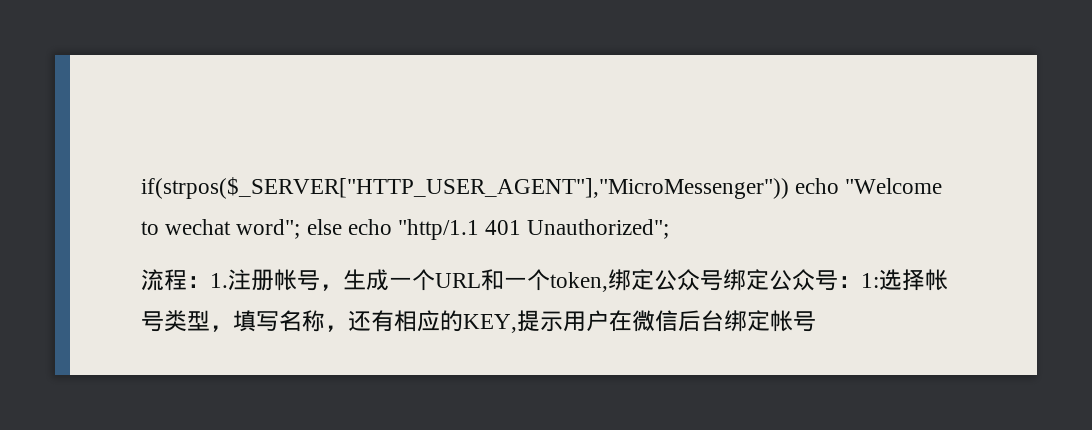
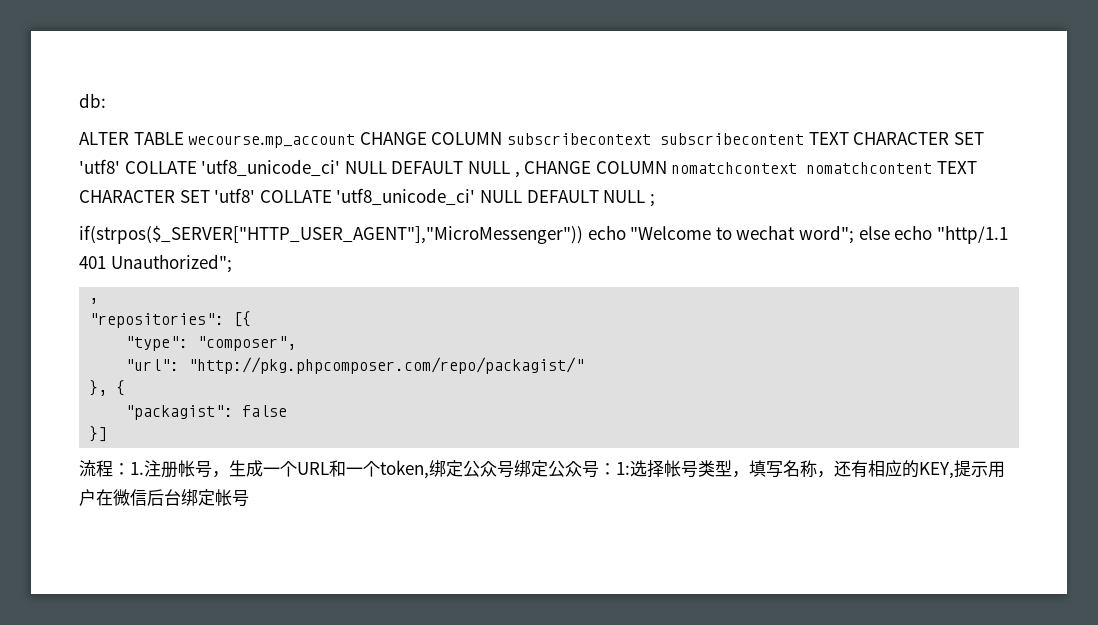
+ db:
+ ALTER TABLE wecourse.mp_account CHANGE COLUMN subscribecontext subscribecontent TEXT CHARACTER SET 'utf8' COLLATE 'utf8_unicode_ci' NULL DEFAULT NULL , CHANGE COLUMN nomatchcontext nomatchcontent TEXT CHARACTER SET 'utf8' COLLATE 'utf8_unicode_ci' NULL DEFAULT NULL ;
  if(strpos($_SERVER["HTTP_USER_AGENT"],"MicroMessenger")) echo "Welcome to wechat word"; else echo "http/1.1 401 Unauthorized";
+ ,
+ "repositories": [{
+ "type": "composer",
+ "url": "http://pkg.phpcomposer.com/repo/packagist/"
+ }, {
+ "packagist": false
+ }]

